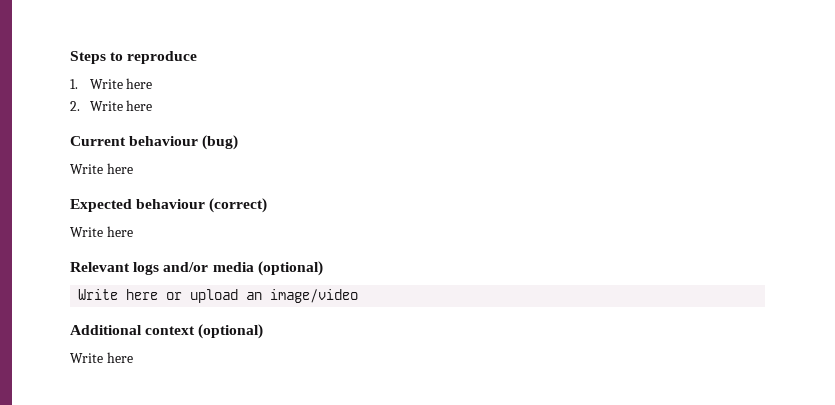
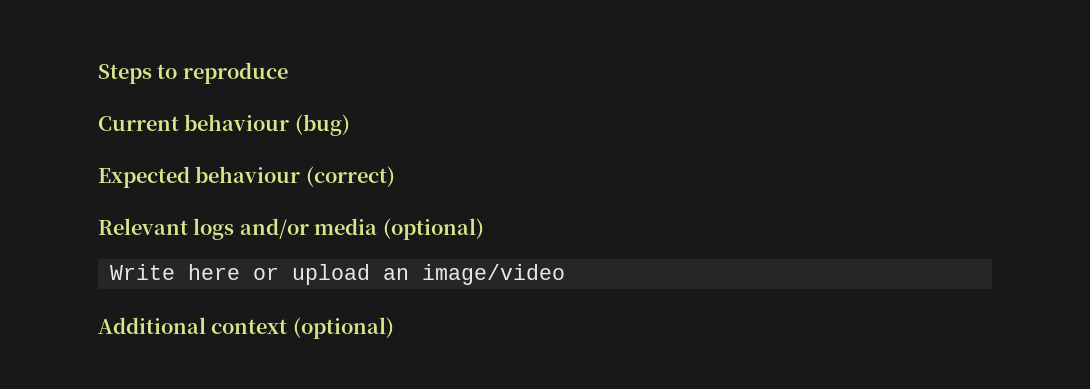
- 1. Write here
- 2. Write here
  Current behaviour (bug)
- Write here
  Expected behaviour (correct)
- Write here
  Additional context (optional)
- Write here

